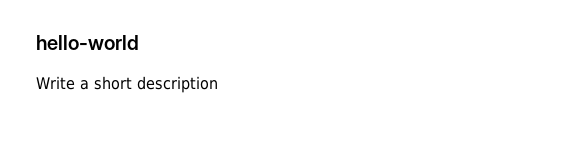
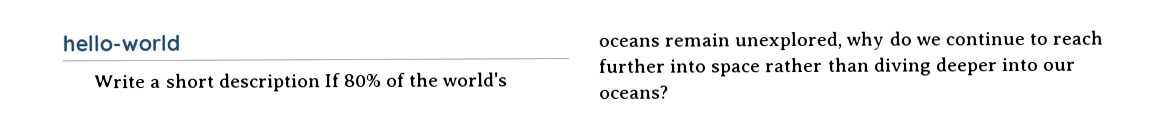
- Write a short description
+ Write a short description If 80% of the world's oceans remain unexplored, why do we continue to reach further into space rather than diving deeper into our oceans?

